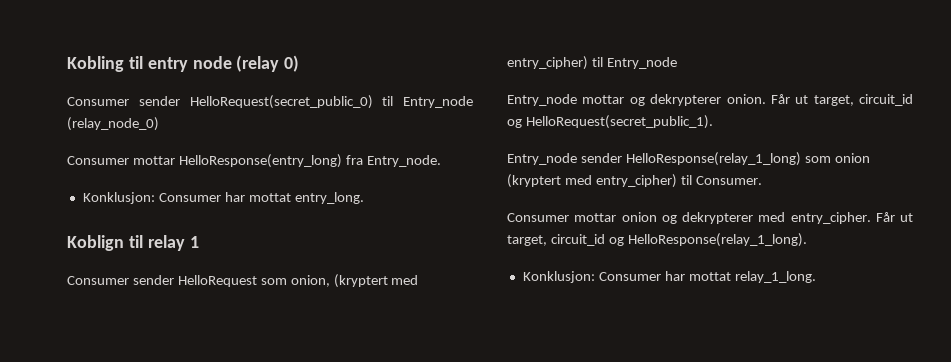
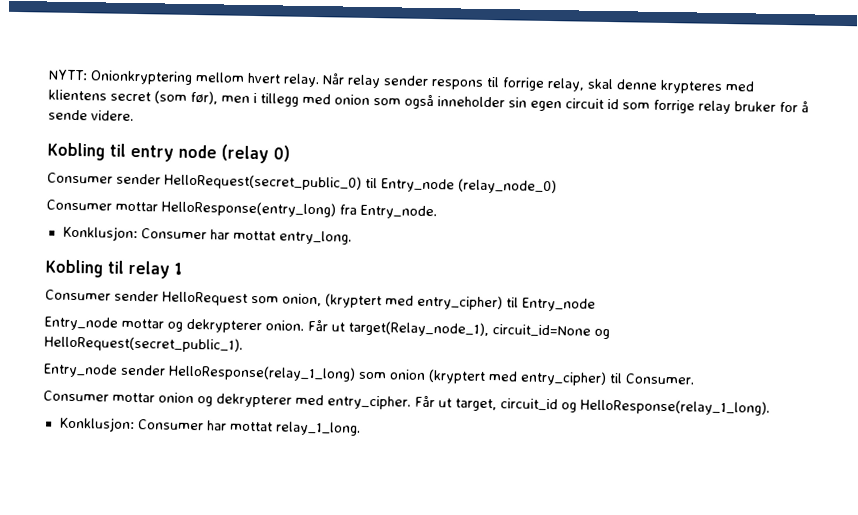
+ NYTT: Onionkryptering mellom hvert relay. Når relay sender respons til forrige relay, skal denne krypteres med klientens secret (som før), men i tillegg med onion som også inneholder sin egen circuit id som forrige relay bruker for å sende videre.
- Koblign til relay 1
+ Kobling til relay 1
- Får ut target, circuit_id og HelloRequest(secret_public_1).
+ Får ut target(Relay_node_1), circuit_id=None og HelloRequest(secret_public_1).

